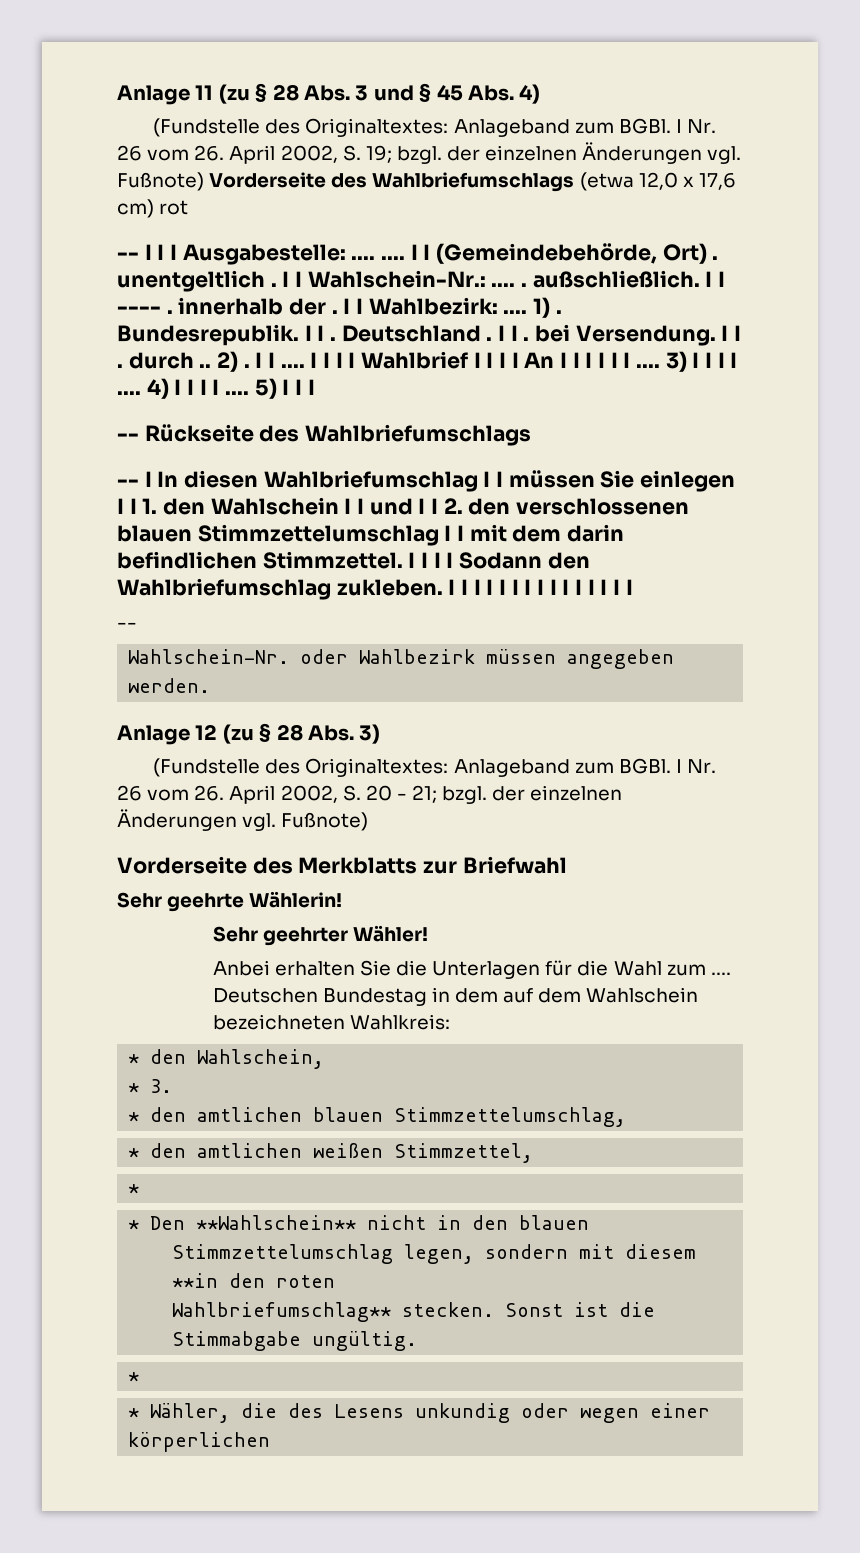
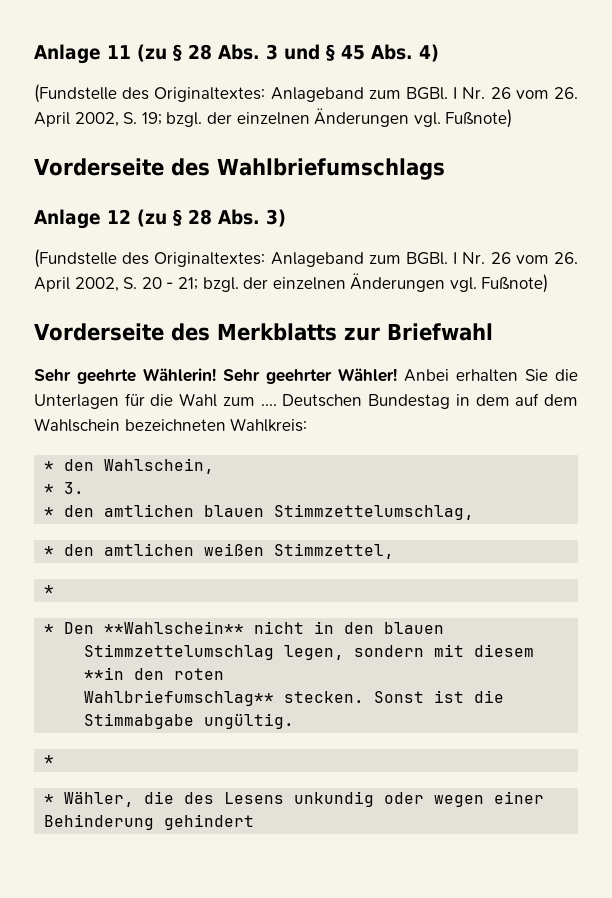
- I Nr. 26 vom 26. April 2002, S. 19; bzgl. der einzelnen Änderungen vgl. Fußnote) Vorderseite des Wahlbriefumschlags (etwa 12,0 x 17,6 cm) rot
- -- I I I Ausgabestelle: .... .... I I (Gemeindebehörde, Ort) . unentgeltlich . I I Wahlschein-Nr.: .... . außschließlich. I I ---- . innerhalb der . I I Wahlbezirk: .... 1) . Bundesrepublik. I I . Deutschland . I I . bei Versendung. I I . durch .. 2) . I I .... I I I I Wahlbrief I I I I An I I I I I I .... 3) I I I I .... 4) I I I I .... 5) I I I
- -- Rückseite des Wahlbriefumschlags
- -- I In diesen Wahlbriefumschlag I I müssen Sie einlegen I I 1. den Wahlschein I I und I I 2. den verschlossenen blauen Stimmzettelumschlag I I mit dem darin befindlichen Stimmzettel. I I I I Sodann den Wahlbriefumschlag zukleben. I I I I I I I I I I I I I I I
- --
- Wahlschein-Nr. oder Wahlbezirk müssen angegeben werden.
+ I Nr. 26 vom 26. April 2002, S. 19; bzgl. der einzelnen Änderungen vgl. Fußnote)
+ Vorderseite des Wahlbriefumschlags
- Sehr geehrte Wählerin!
- Sehr geehrter Wähler!
- Anbei erhalten Sie die Unterlagen für die Wahl zum ....
+ Sehr geehrte Wählerin! Sehr geehrter Wähler! Anbei erhalten Sie die Unterlagen für die Wahl zum ....
- * Wähler, die des Lesens unkundig oder wegen einer körperlichen
+ * Wähler, die des Lesens unkundig oder wegen einer Behinderung gehindert

